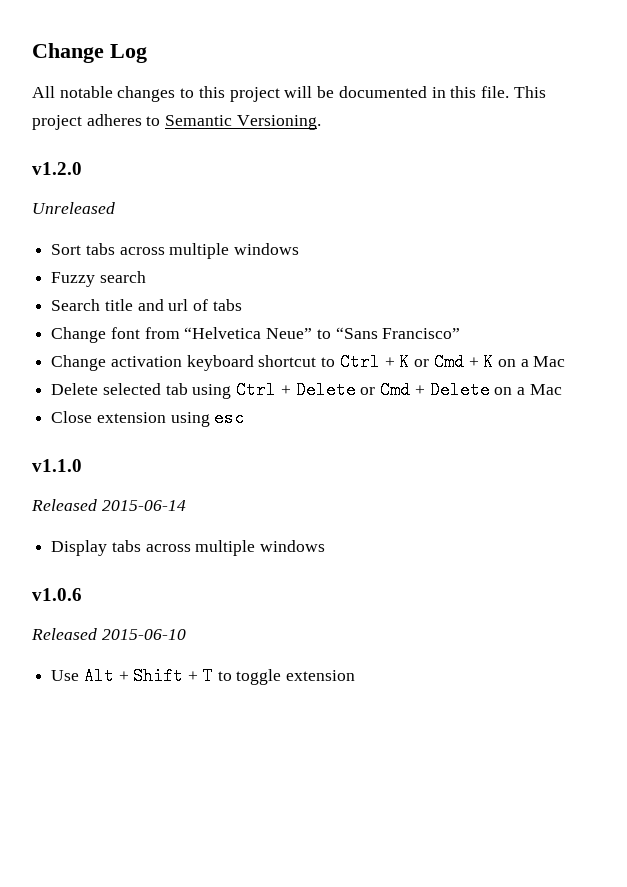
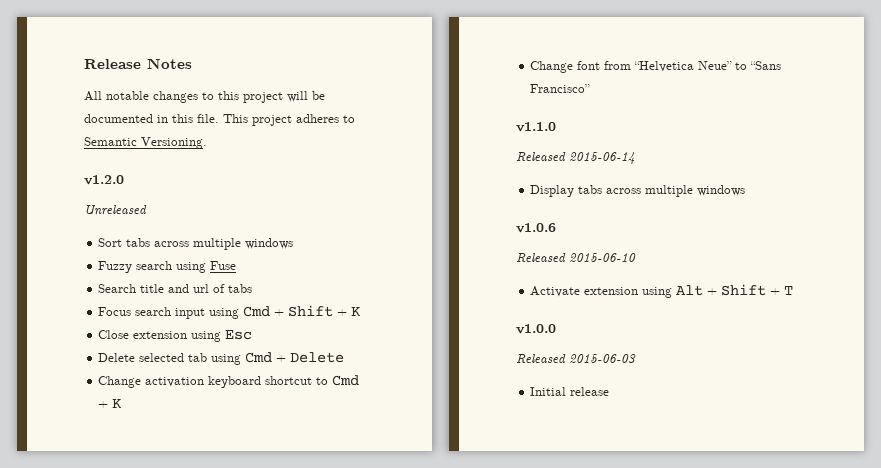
- Change Log
+ Release Notes
- Fuzzy search
+ Fuzzy search using Fuse
+ Focus search input using Cmd + Shift + K
+ Close extension using Esc
+ Delete selected tab using Cmd + Delete
+ Change activation keyboard shortcut to Cmd + K
- Change activation keyboard shortcut to Ctrl + K or Cmd + K on a Mac
- Delete selected tab using Ctrl + Delete or Cmd + Delete on a Mac
- Close extension using esc
- Use Alt + Shift + T to toggle extension
+ Activate extension using Alt + Shift + T
+ v1.0.0
+ Released 2015-06-03
+ Initial release

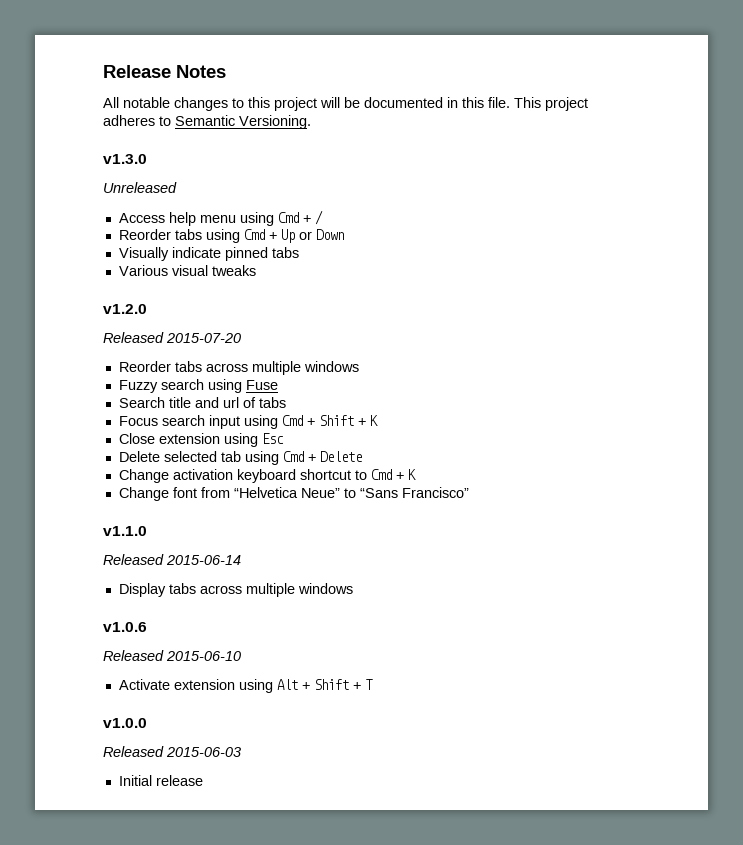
- v1.2.0
+ v1.3.0
- Sort tabs across multiple windows
+ Access help menu using Cmd + /
+ Reorder tabs using Cmd + Up or Down
+ Visually indicate pinned tabs
+ Various visual tweaks
+ v1.2.0
+ Released 2015-07-20
+ Reorder tabs across multiple windows

